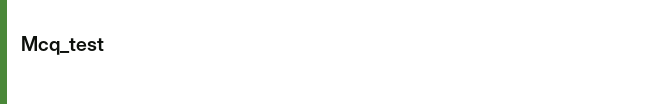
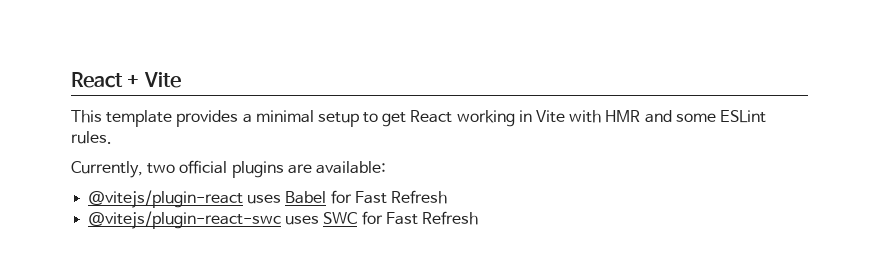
- Mcq_test
+ React + Vite
+ This template provides a minimal setup to get React working in Vite with HMR and some ESLint rules.
+ Currently, two official plugins are available:
+ @vitejs/plugin-react uses Babel for Fast Refresh
+ @vitejs/plugin-react-swc uses SWC for Fast Refresh

